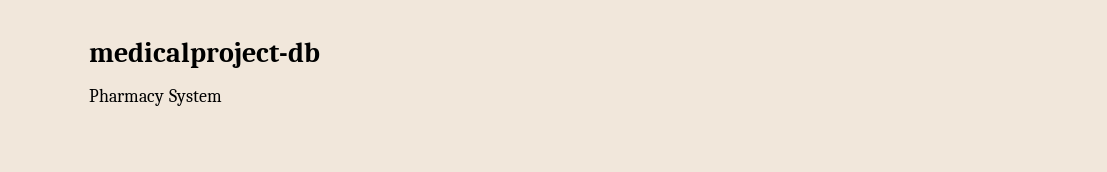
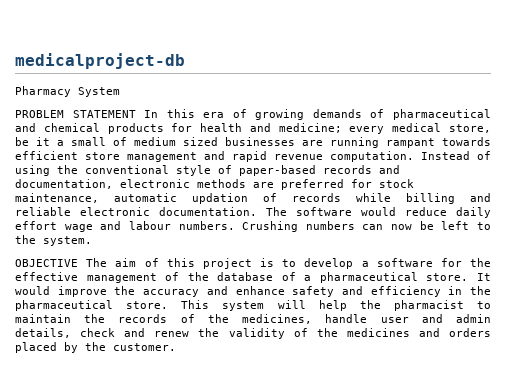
+ PROBLEM STATEMENT In this era of growing demands of pharmaceutical and chemical products for health and medicine; every medical store, be it a small of medium sized businesses are running rampant towards efficient store management and rapid revenue computation. Instead of using the conventional style of paper-based records and documentation, electronic methods are preferred for stock maintenance, automatic updation of records while billing and reliable electronic documentation. The software would reduce daily effort wage and labour numbers. Crushing numbers can now be left to the system.
+ OBJECTIVE The aim of this project is to develop a software for the effective management of the database of a pharmaceutical store. It would improve the accuracy and enhance safety and efficiency in the pharmaceutical store. This system will help the pharmacist to maintain the records of the medicines, handle user and admin details, check and renew the validity of the medicines and orders placed by the customer.

